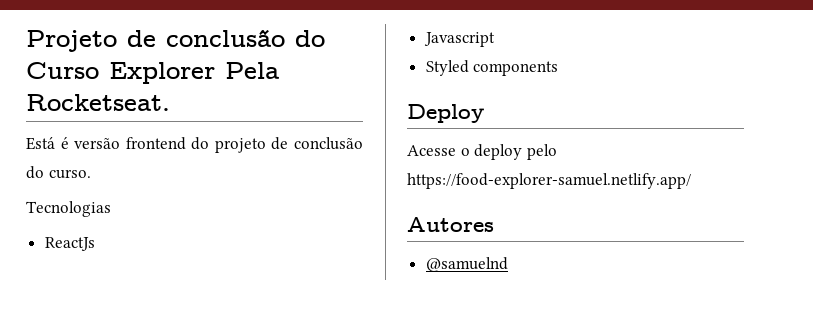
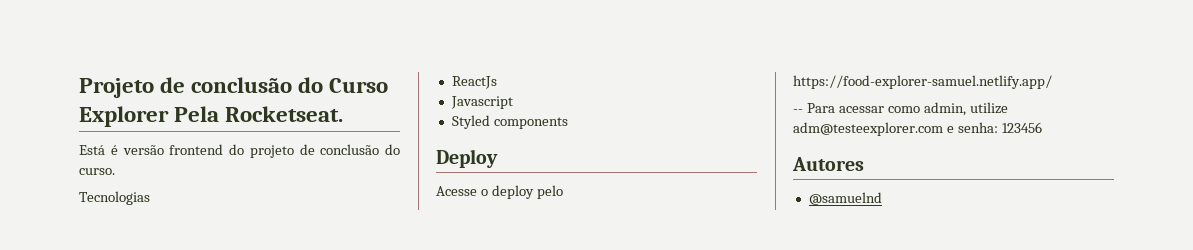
+ -- Para acessar como admin, utilize adm@testeexplorer.com e senha: 123456

